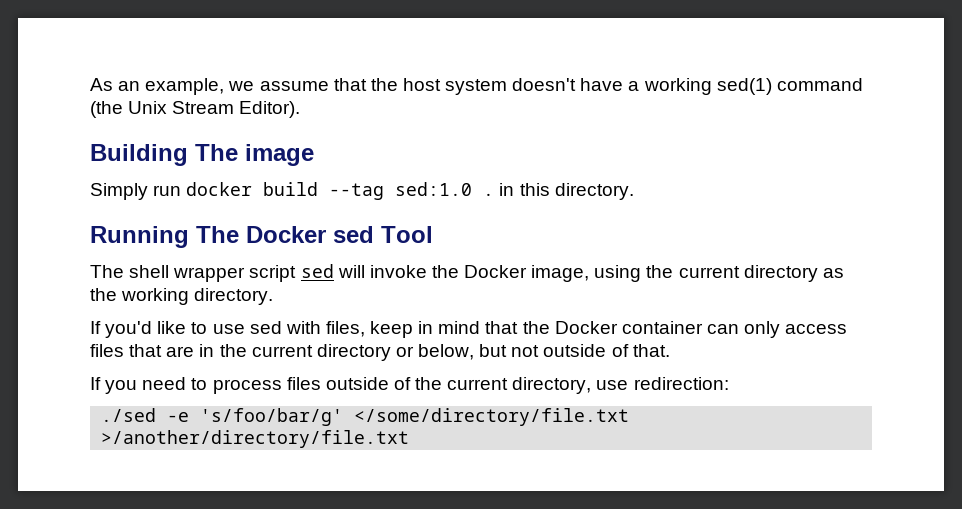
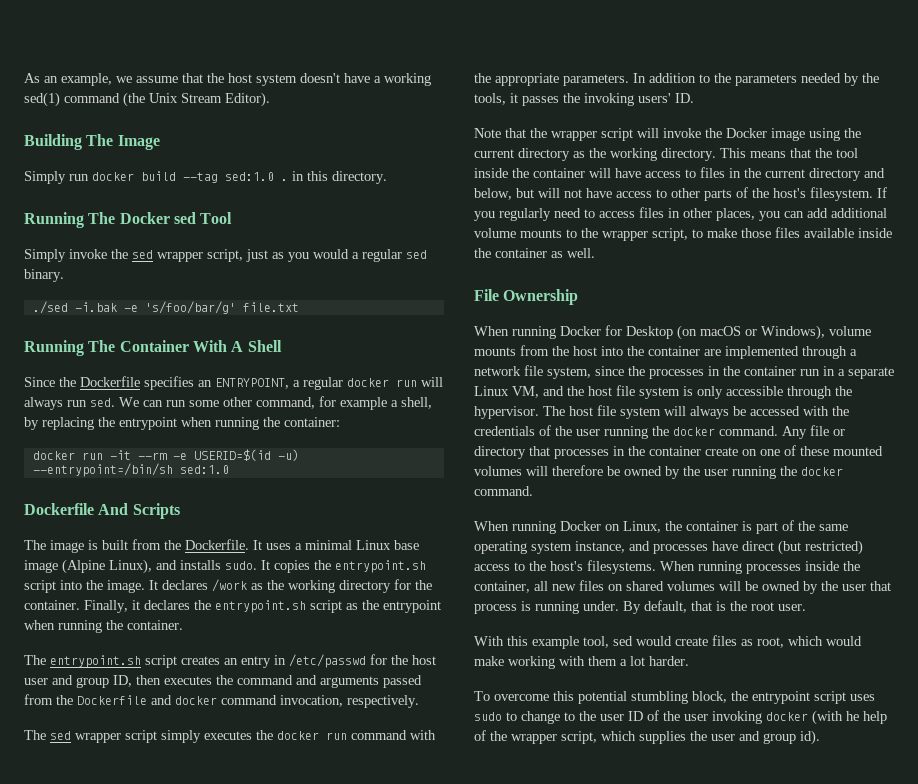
- Building The image
+ Building The Image
- The shell wrapper script sed will invoke the Docker image, using the current directory as the working directory.
- If you'd like to use sed with files, keep in mind that the Docker container can only access files that are in the current directory or below, but not outside of that.
- If you need to process files outside of the current directory, use redirection:
- ./sed -e 's/foo/bar/g' </some/directory/file.txt >/another/directory/file.txt
+ Simply invoke the sed wrapper script, just as you would a regular sed binary.
+ ./sed -i.bak -e 's/foo/bar/g' file.txt
+ Running The Container With A Shell
+ Since the Dockerfile specifies an ENTRYPOINT, a regular docker run will always run sed. We can run some other command, for example a shell, by replacing the entrypoint when running the container:
+ docker run -it --rm -e USERID=$(id -u) --entrypoint=/bin/sh sed:1.0
+ Dockerfile And Scripts
+ The image is built from the Dockerfile. It uses a minimal Linux base image (Alpine Linux), and installs sudo. It copies the entrypoint.sh script into the image. It declares /work as the working directory for the container. Finally, it declares the entrypoint.sh script as the entrypoint when running the container.
+ The entrypoint.sh script creates an entry in /etc/passwd for the host user and group ID, then executes the command and arguments passed from the Dockerfile and docker command invocation, respectively.
+ The sed wrapper script simply executes the docker run command with the appropriate parameters. In addition to the parameters needed by the tools, it passes the invoking users' ID.
+ Note that the wrapper script will invoke the Docker image using the current directory as the working directory. This means that the tool inside the container will have access to files in the current directory and below, but will not have access to other parts of the host's filesystem. If you regularly need to access files in other places, you can add additional volume mounts to the wrapper script, to make those files available inside the container as well.
+ File Ownership
+ When running Docker for Desktop (on macOS or Windows), volume mounts from the host into the container are implemented through a network file system, since the processes in the container run in a separate Linux VM, and the host file system is only accessible through the hypervisor. The host file system will always be accessed with the credentials of the user running the docker command. Any file or directory that processes in the container create on one of these mounted volumes will therefore be owned by the user running the docker command.
+ When running Docker on Linux, the container is part of the same operating system instance, and processes have direct (but restricted) access to the host's filesystems. When running processes inside the container, all new files on shared volumes will be owned by the user that process is running under. By default, that is the root user.
+ With this example tool, sed would create files as root, which would make working with them a lot harder.
+ To overcome this potential stumbling block, the entrypoint script uses sudo to change to the user ID of the user invoking docker (with he help of the wrapper script, which supplies the user and group id).

